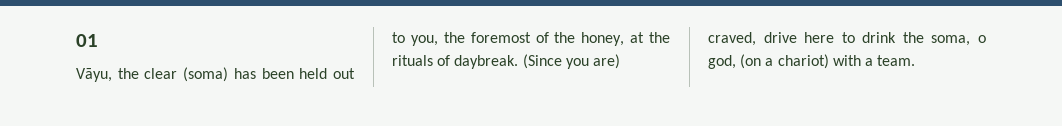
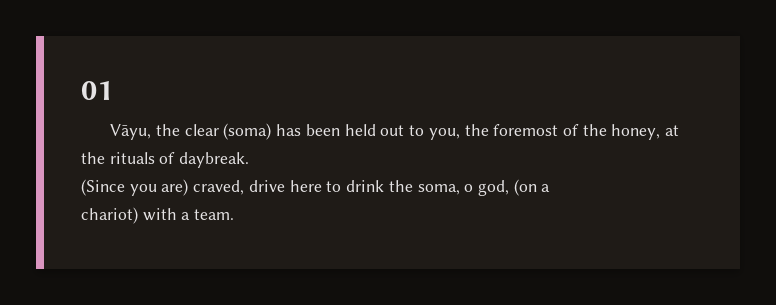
- Vāyu, the clear (soma) has been held out to you, the foremost of the honey, at the rituals of daybreak. (Since you are) craved, drive here to drink the soma, o god, (on a chariot) with a team.
+ Vāyu, the clear (soma) has been held out to you, the foremost of the honey, at the rituals of daybreak.
+ (Since you are) craved, drive here to drink the soma, o god, (on a
+ chariot) with a team.

